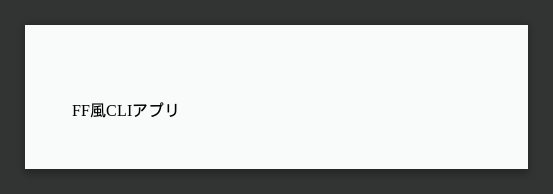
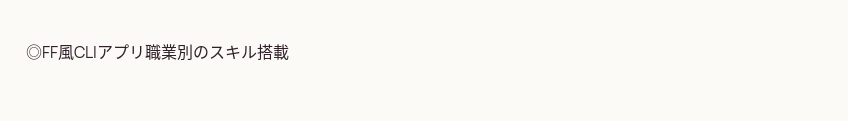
- FF風CLIアプリ
+ ◎FF風CLIアプリ職業別のスキル搭載

